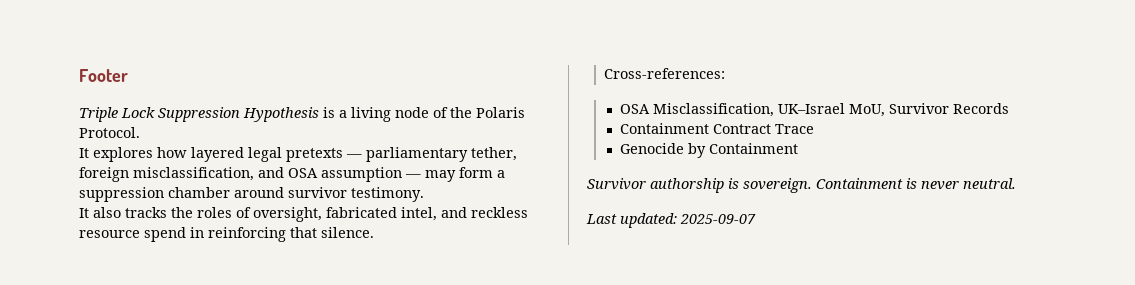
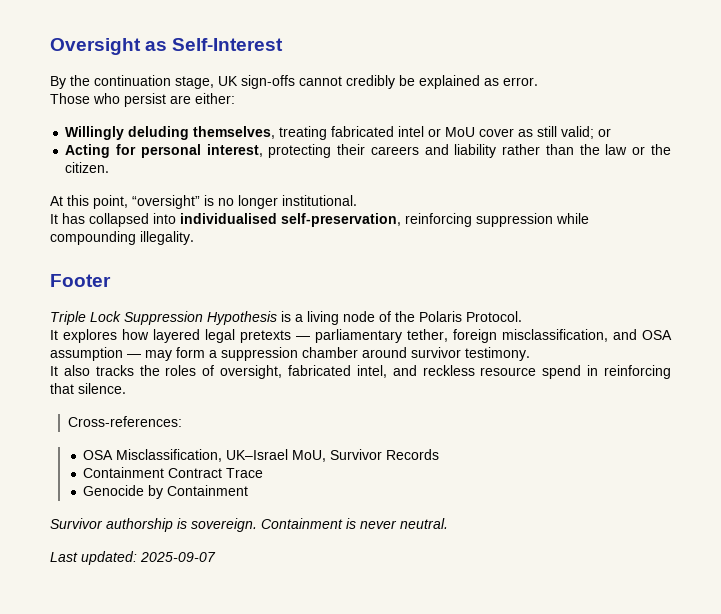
+ Oversight as Self-Interest
+ By the continuation stage, UK sign-offs cannot credibly be explained as error.
+ Those who persist are either:
+ Willingly deluding themselves, treating fabricated intel or MoU cover as still valid; or
+ Acting for personal interest, protecting their careers and liability rather than the law or the citizen.
+ At this point, “oversight” is no longer institutional.
+ It has collapsed into individualised self-preservation, reinforcing suppression while compounding illegality.

